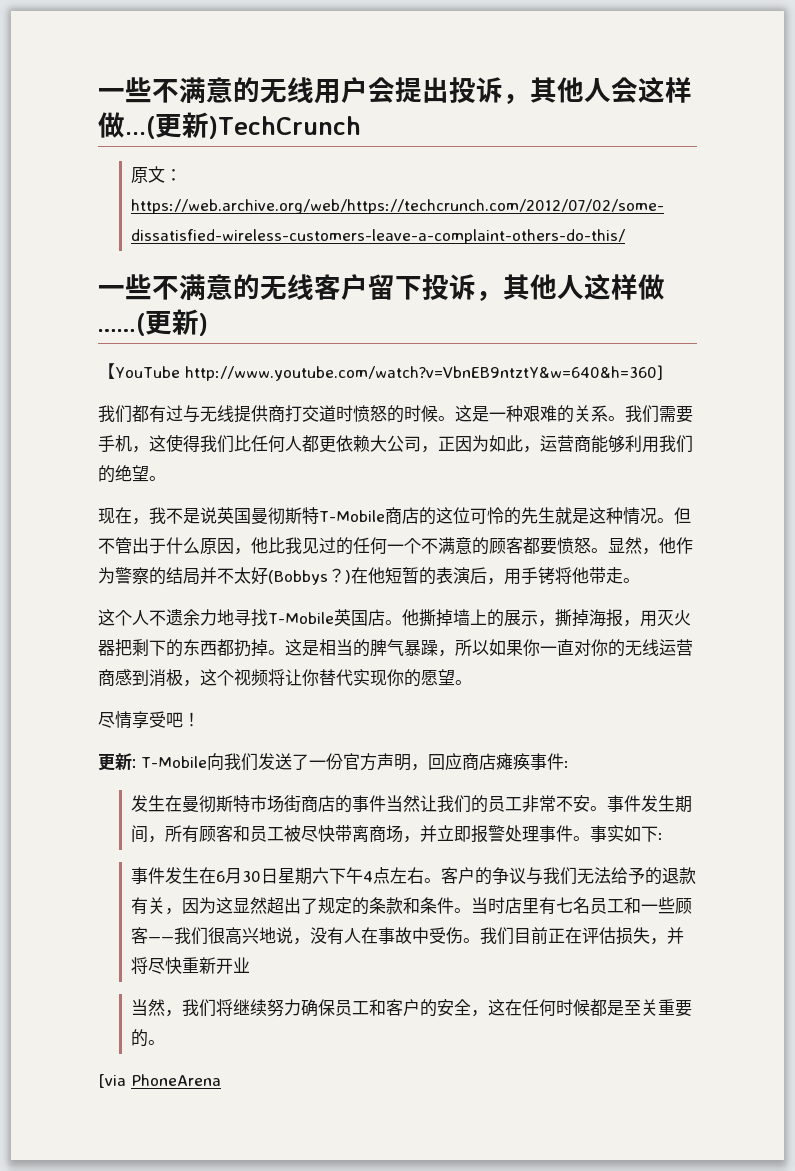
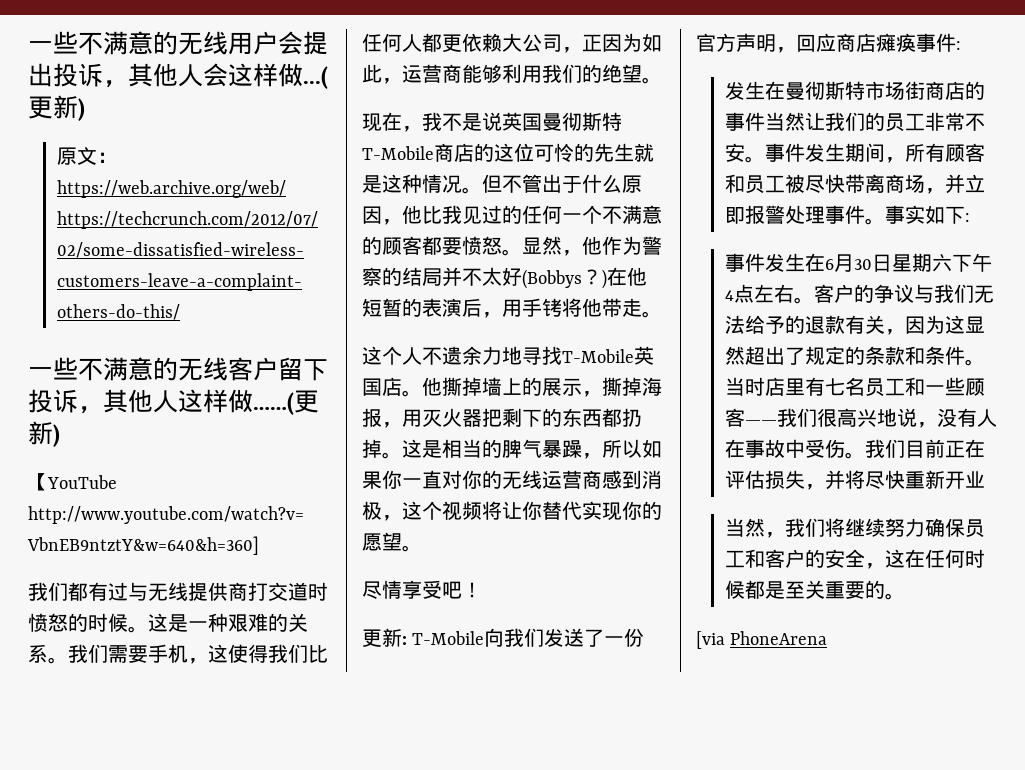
- 一些不满意的无线用户会提出投诉，其他人会这样做...(更新)TechCrunch
+ 一些不满意的无线用户会提出投诉，其他人会这样做...(更新)

